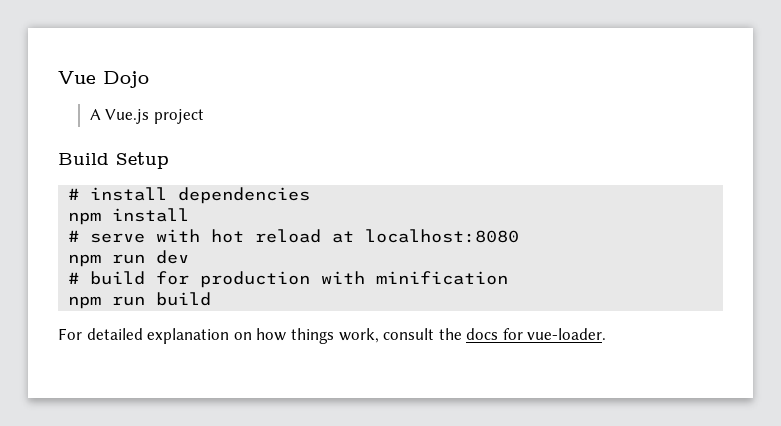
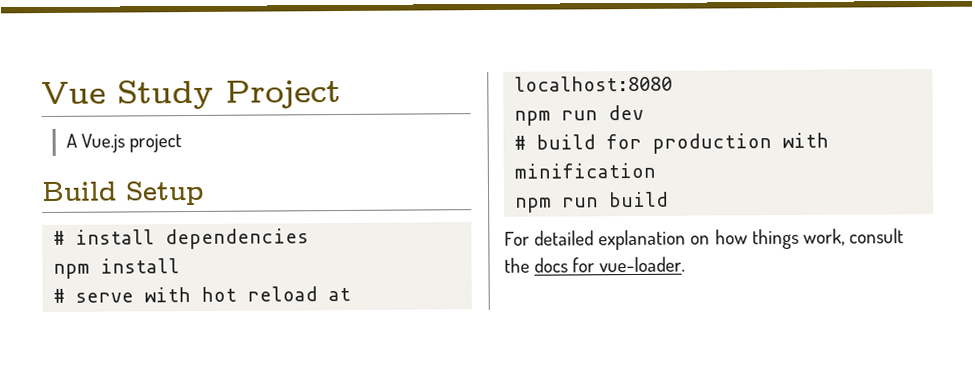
- Vue Dojo
+ Vue Study Project

